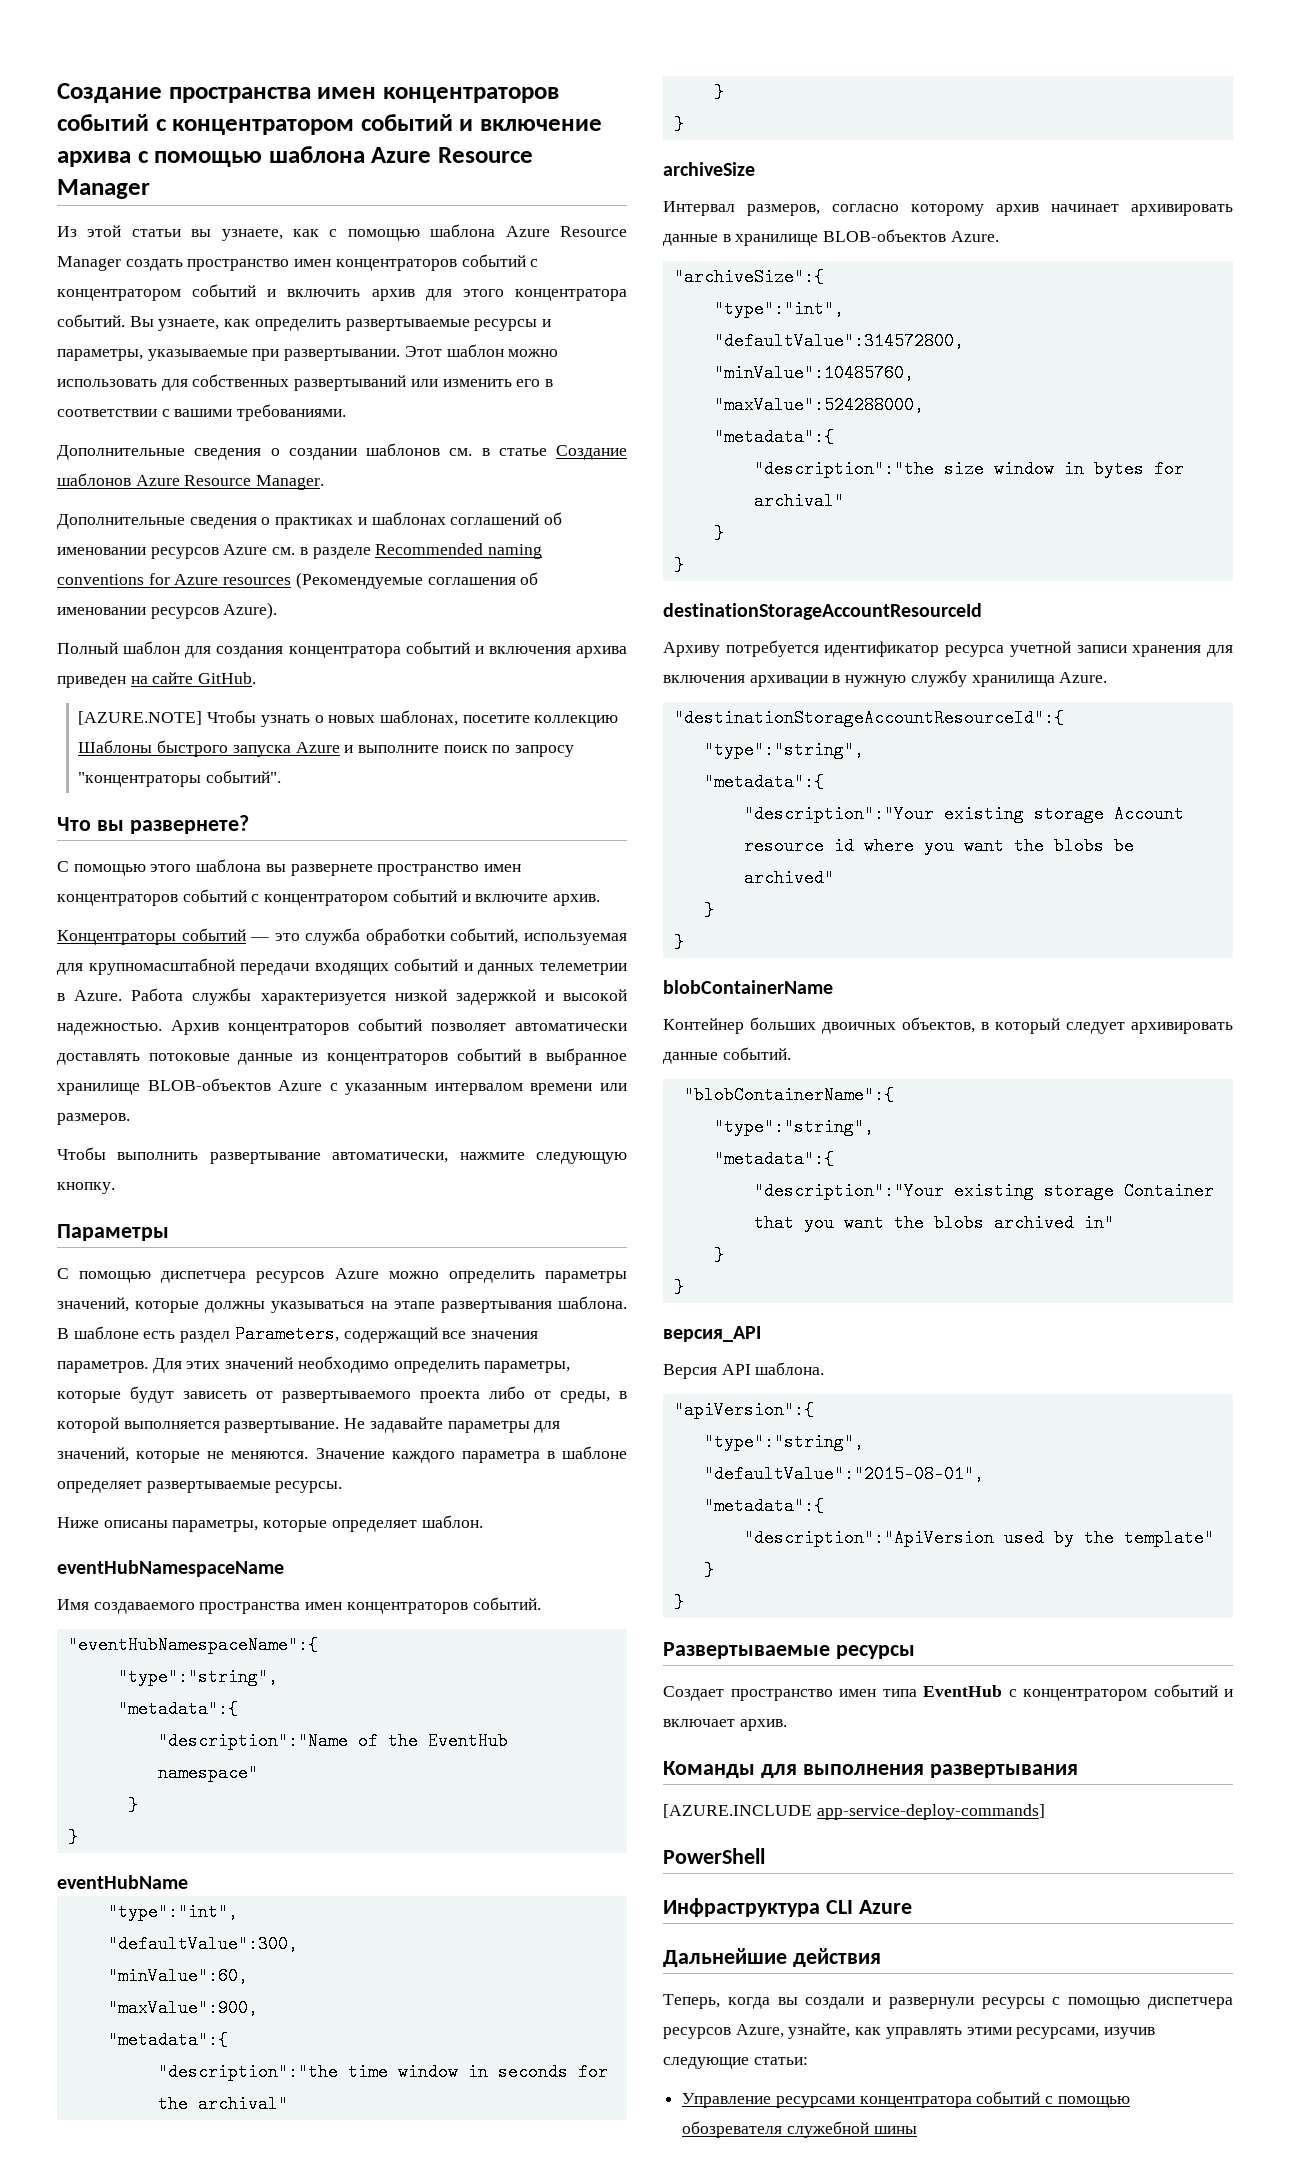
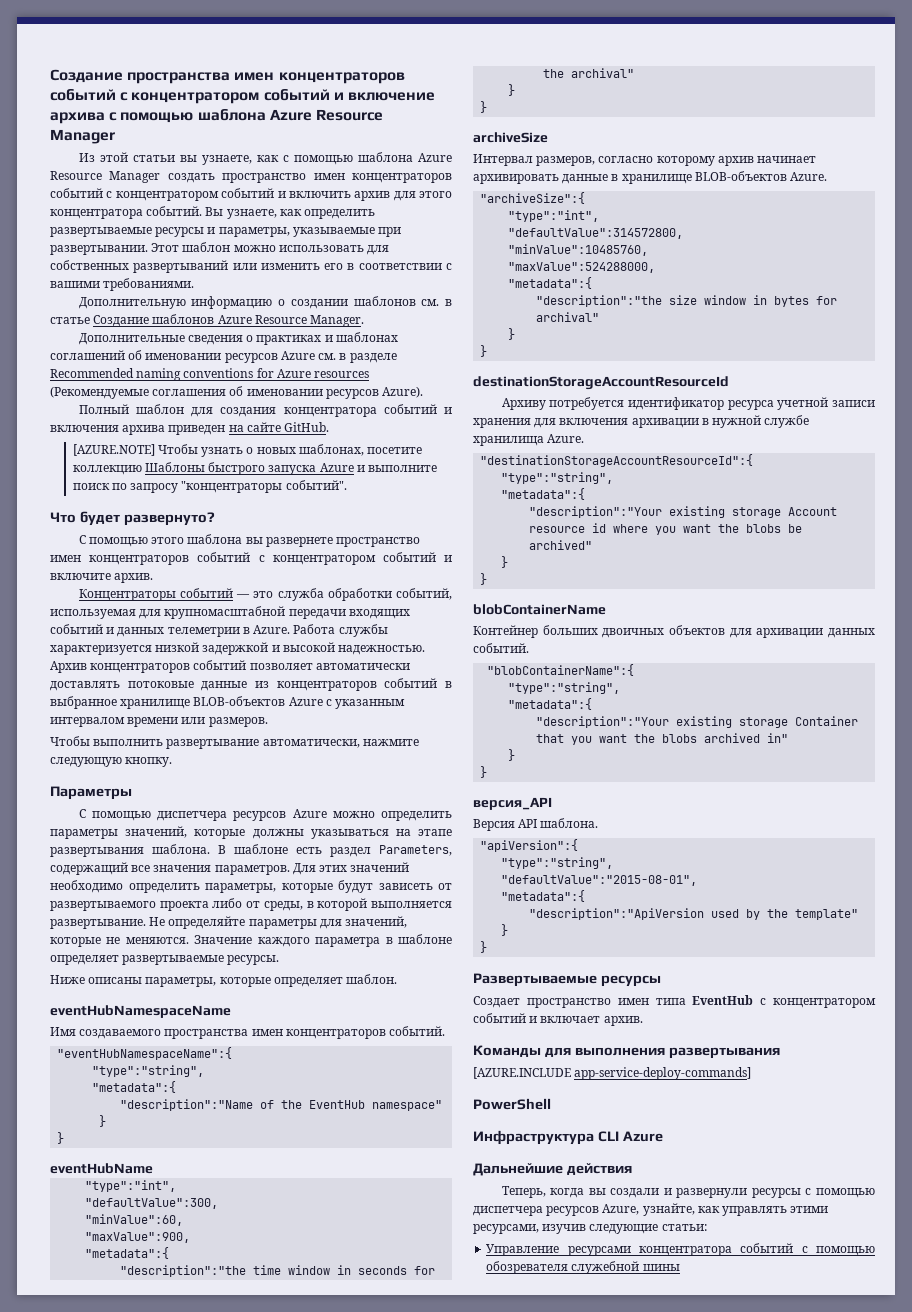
- Дополнительные сведения о создании шаблонов см. в статье Создание шаблонов Azure Resource Manager.
+ Дополнительную информацию о создании шаблонов см. в статье Создание шаблонов Azure Resource Manager.
- Что вы развернете?
+ Что будет развернуто?
- Не задавайте параметры для значений, которые не меняются.
+ Не определяйте параметры для значений, которые не меняются.
- Архиву потребуется идентификатор ресурса учетной записи хранения для включения архивации в нужную службу хранилища Azure.
+ Архиву потребуется идентификатор ресурса учетной записи хранения для включения архивации в нужной службе хранилища Azure.
- Контейнер больших двоичных объектов, в который следует архивировать данные событий.
+ Контейнер больших двоичных объектов для архивации данных событий.

